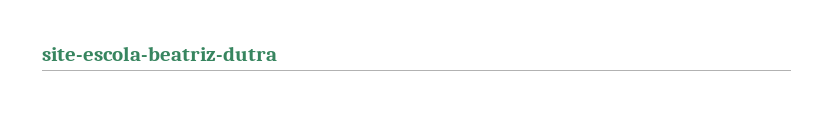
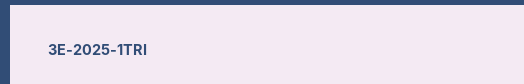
- site-escola-beatriz-dutra
+ 3E-2025-1TRI

